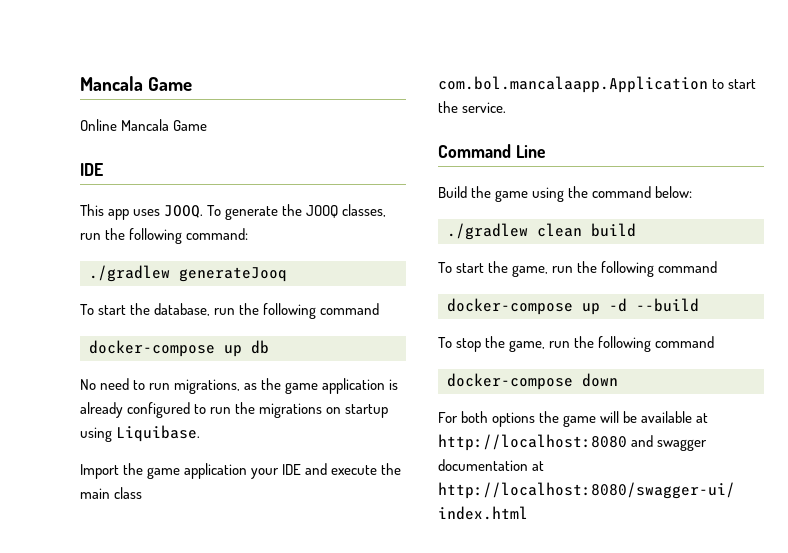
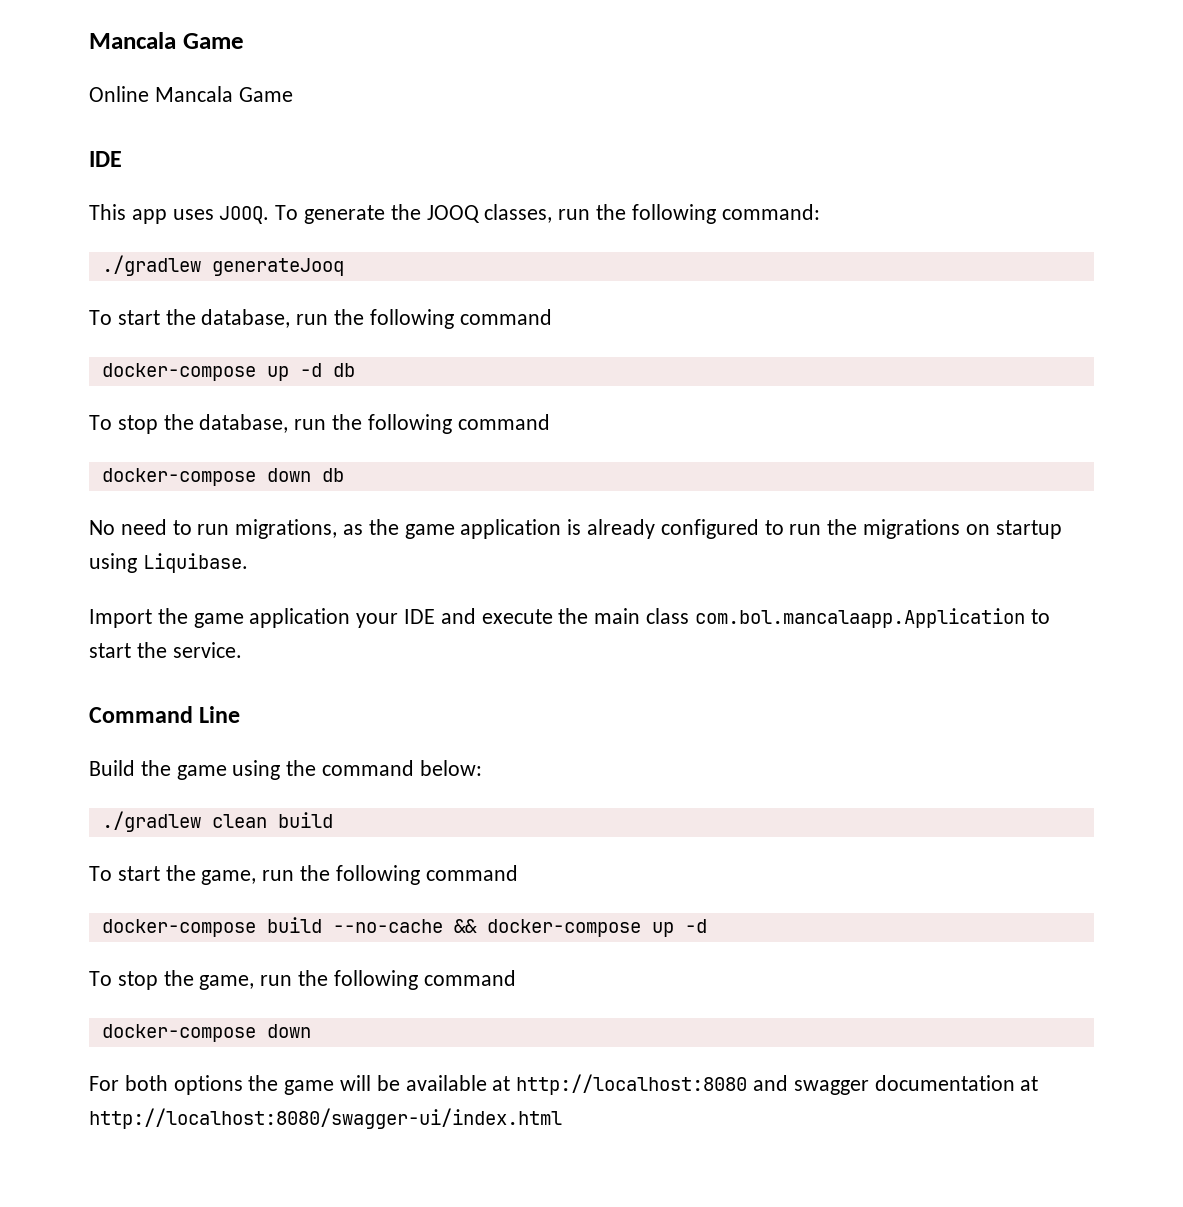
- docker-compose up db
+ docker-compose up -d db
+ To stop the database, run the following command
+ docker-compose down db
- docker-compose up -d --build
+ docker-compose build --no-cache && docker-compose up -d

